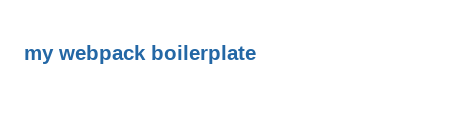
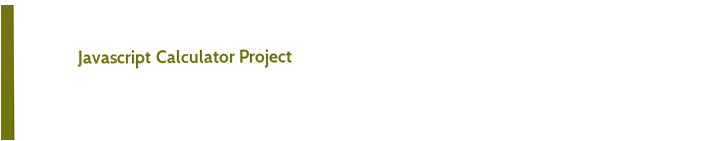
- my webpack boilerplate
+ Javascript Calculator Project

